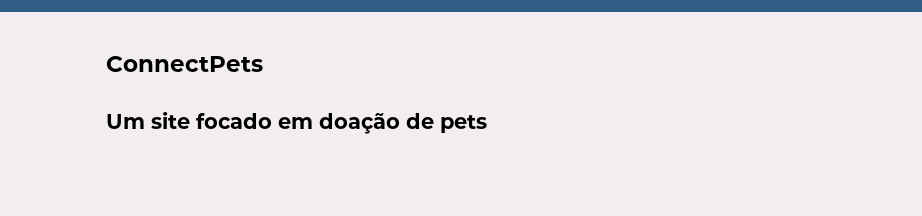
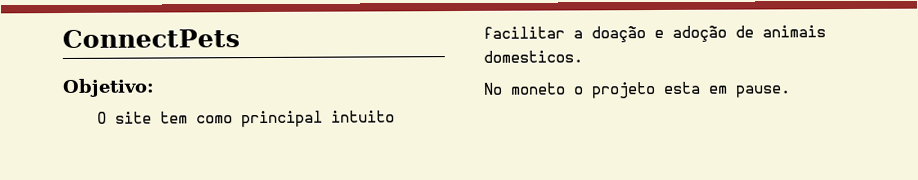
- Um site focado em doação de pets
+ Objetivo:
+ O site tem como principal intuito facilitar a doação e adoção de animais domesticos.
+ No moneto o projeto esta em pause.

